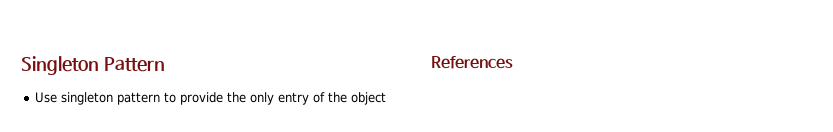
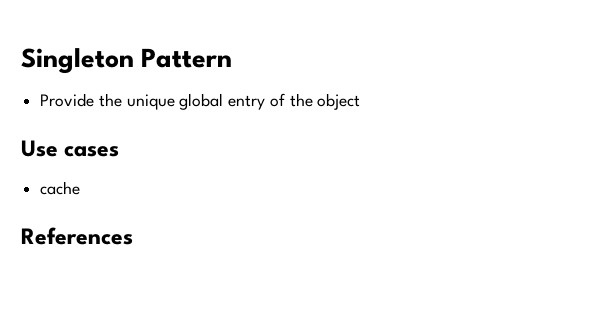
- Use singleton pattern to provide the only entry of the object
+ Provide the unique global entry of the object
+ Use cases
+ cache

